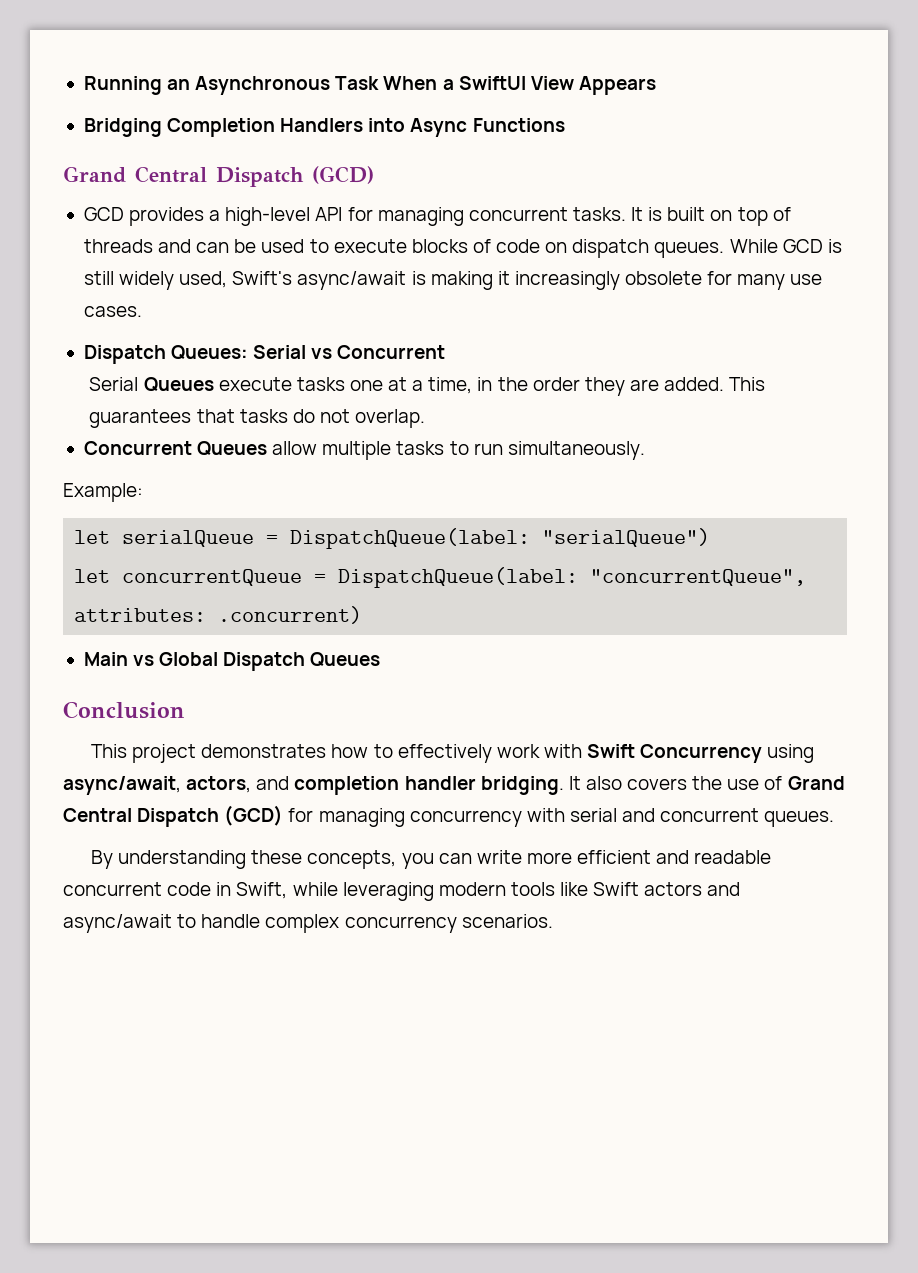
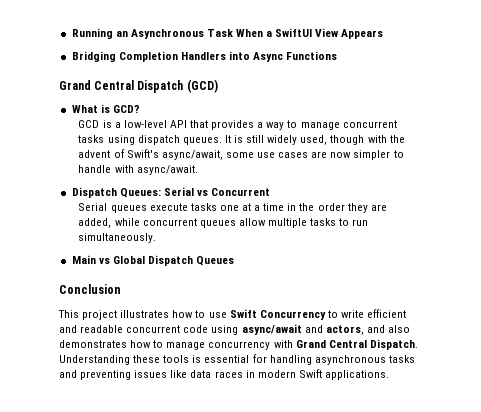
- GCD provides a high-level API for managing concurrent tasks. It is built on top of threads and can be used to execute blocks of code on dispatch queues. While GCD is still widely used, Swift's async/await is making it increasingly obsolete for many use cases.
+ What is GCD?
+ GCD is a low-level API that provides a way to manage concurrent tasks using dispatch queues. It is still widely used, though with the advent of Swift's async/await, some use cases are now simpler to handle with async/await.
- Serial Queues execute tasks one at a time, in the order they are added. This guarantees that tasks do not overlap.
- Concurrent Queues allow multiple tasks to run simultaneously.
+ Serial queues execute tasks one at a time in the order they are added, while concurrent queues allow multiple tasks to run simultaneously.
- Example:
- let serialQueue = DispatchQueue(label: "serialQueue")
- let concurrentQueue = DispatchQueue(label: "concurrentQueue", attributes: .concurrent)
- This project demonstrates how to effectively work with Swift Concurrency using async/await, actors, and completion handler bridging. It also covers the use of Grand Central Dispatch (GCD) for managing concurrency with serial and concurrent queues.
- By understanding these concepts, you can write more efficient and readable concurrent code in Swift, while leveraging modern tools like Swift actors and async/await to handle complex concurrency scenarios.
+ This project illustrates how to use Swift Concurrency to write efficient and readable concurrent code using async/await and actors, and also demonstrates how to manage concurrency with Grand Central Dispatch. Understanding these tools is essential for handling asynchronous tasks and preventing issues like data races in modern Swift applications.

